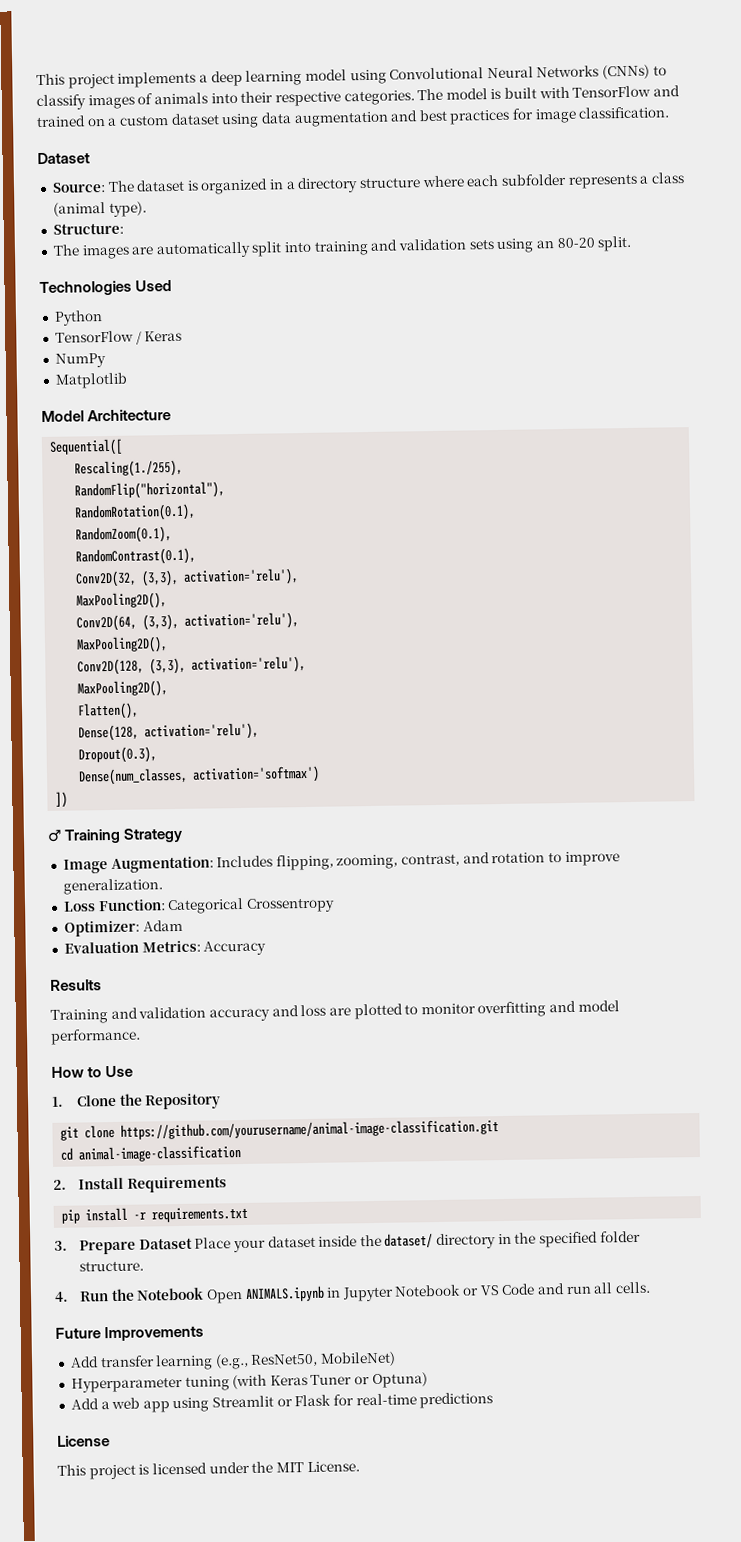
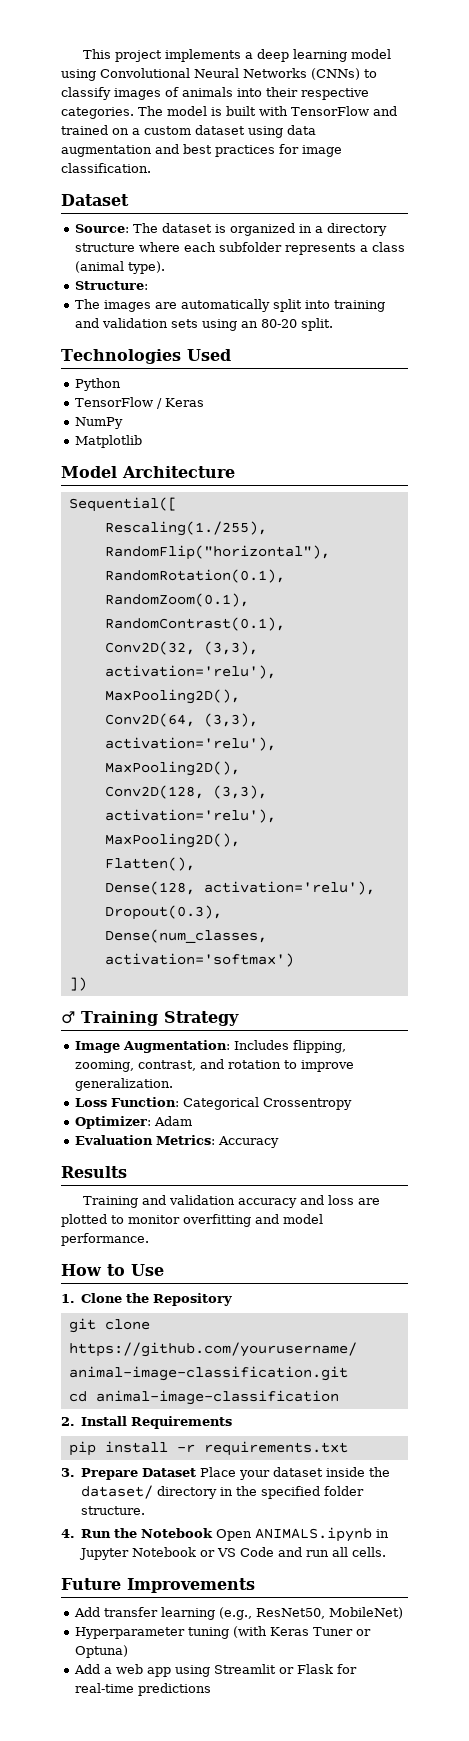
- License
- This project is licensed under the MIT License.

